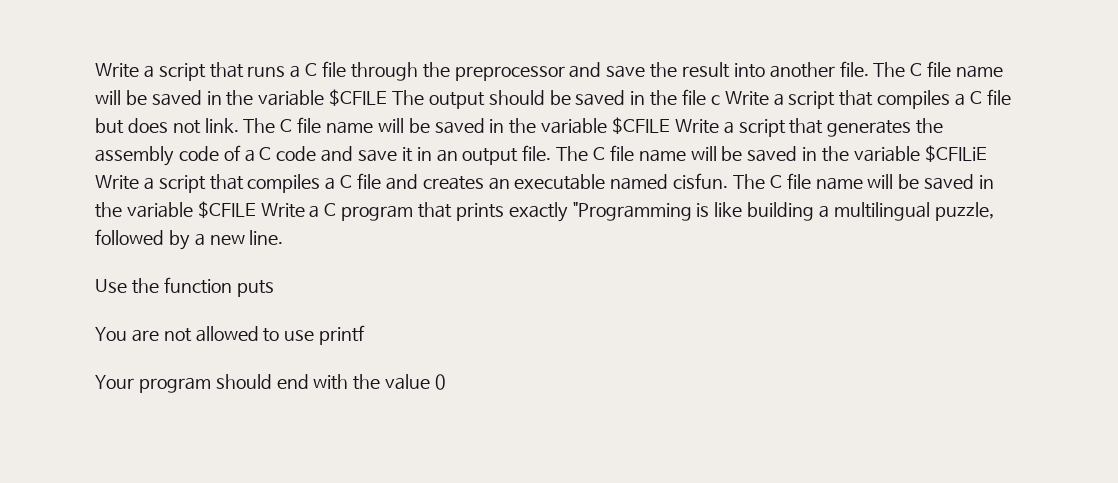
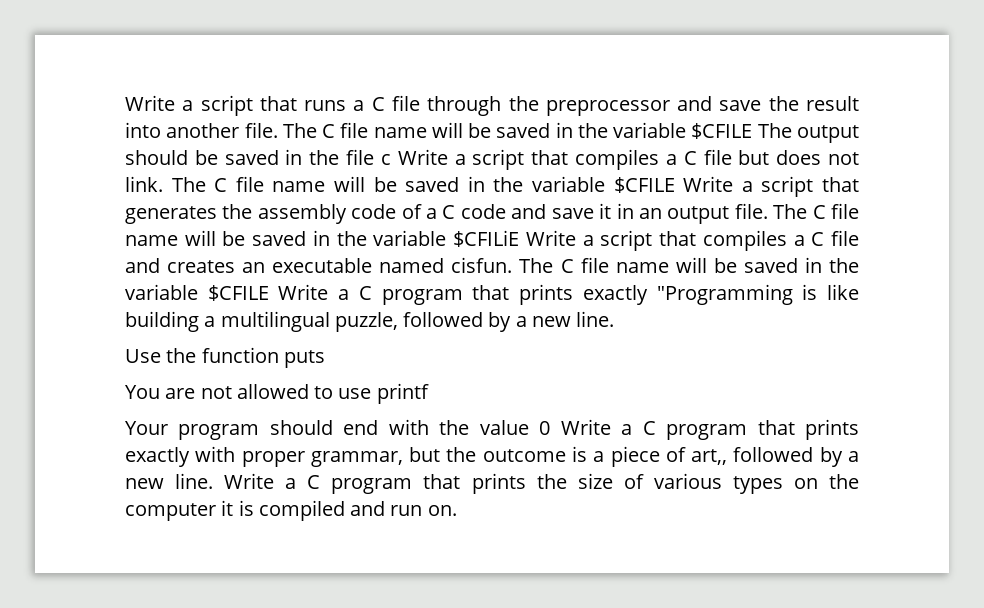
- Your program should end with the value 0
+ Your program should end with the value 0 Write a C program that prints exactly with proper grammar, but the outcome is a piece of art,, followed by a new line. Write a C program that prints the size of various types on the computer it is compiled and run on.

